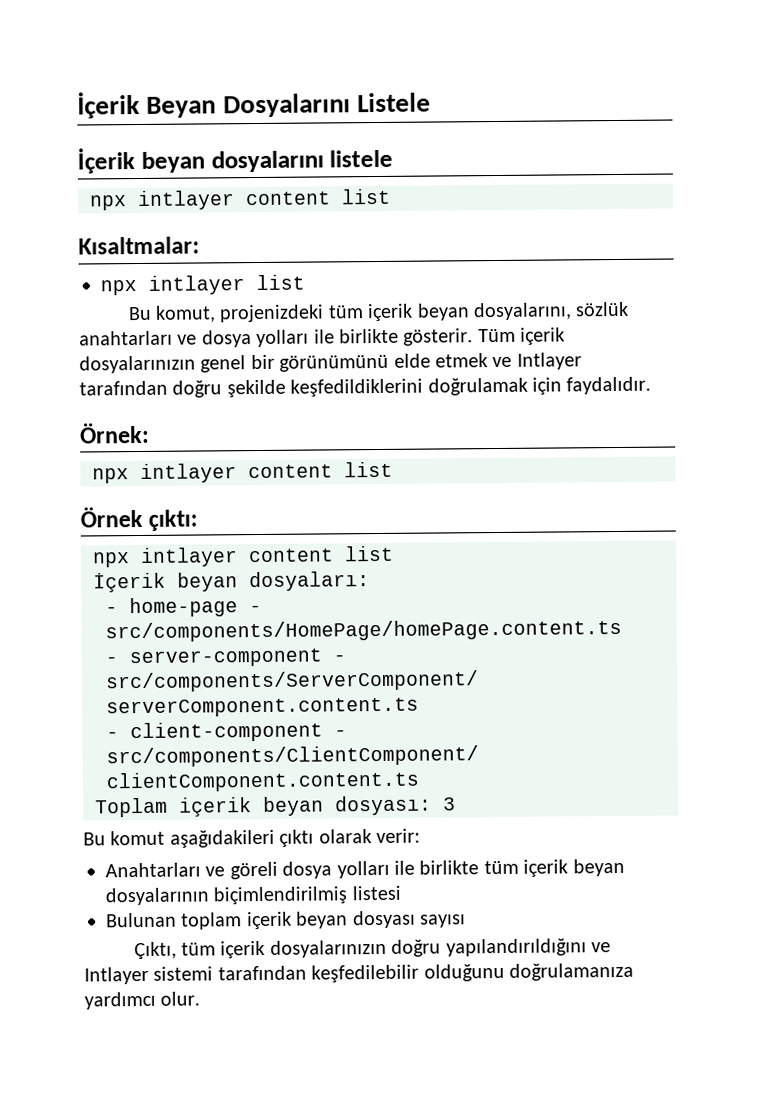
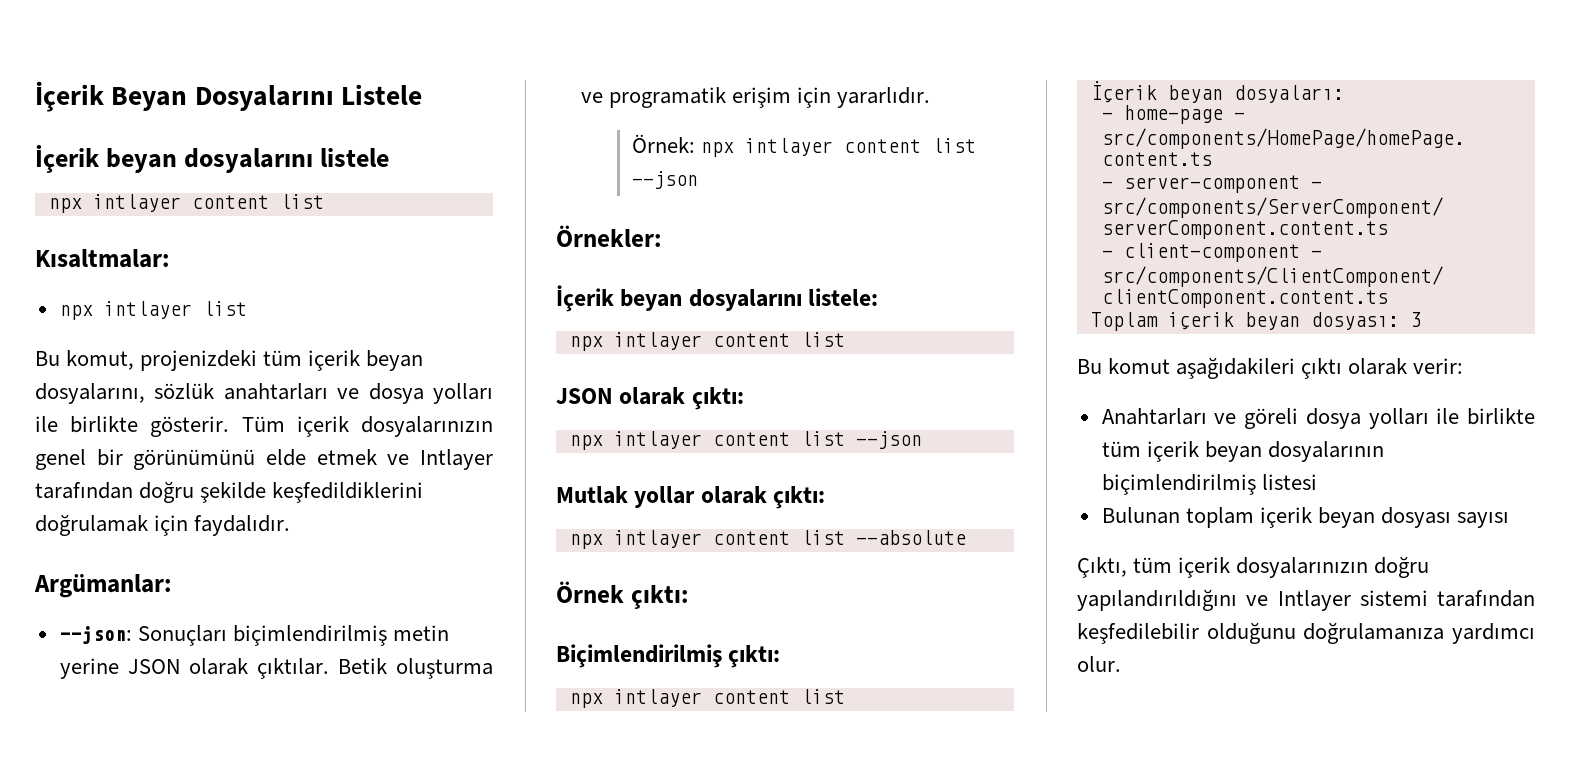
- Örnek:
+ Argümanlar:
+ --json: Sonuçları biçimlendirilmiş metin yerine JSON olarak çıktılar. Betik oluşturma ve programatik erişim için yararlıdır.
+ Örnek: npx intlayer content list --json
+ Örnekler:
+ İçerik beyan dosyalarını listele:
  npx intlayer content list
+ JSON olarak çıktı:
+ npx intlayer content list --json
+ Mutlak yollar olarak çıktı:
+ npx intlayer content list --absolute
+ Biçimlendirilmiş çıktı:

